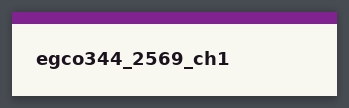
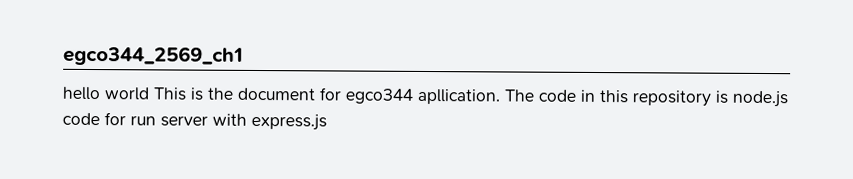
+ hello world This is the document for egco344 apllication. The code in this repository is node.js code for run server with express.js

